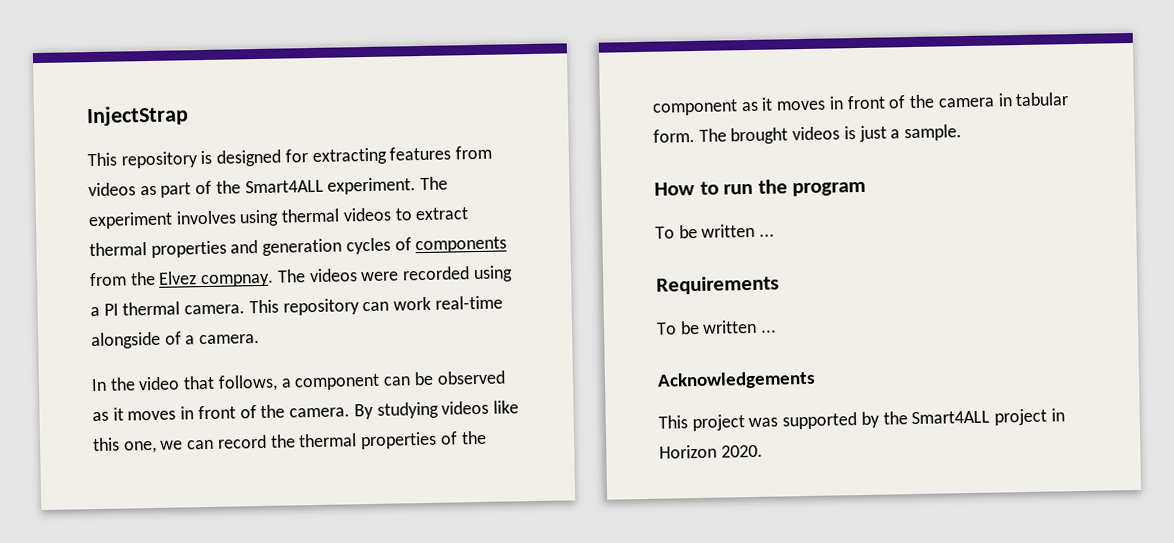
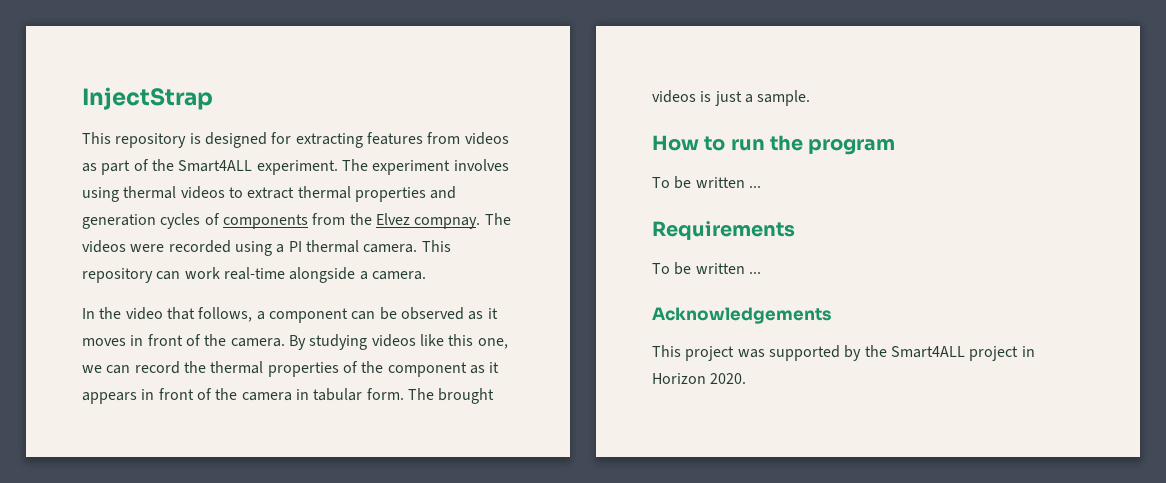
- This repository can work real-time alongside of a camera.
+ This repository can work real-time alongside a camera.
- By studying videos like this one, we can record the thermal properties of the component as it moves in front of the camera in tabular form.
+ By studying videos like this one, we can record the thermal properties of the component as it appears in front of the camera in tabular form.

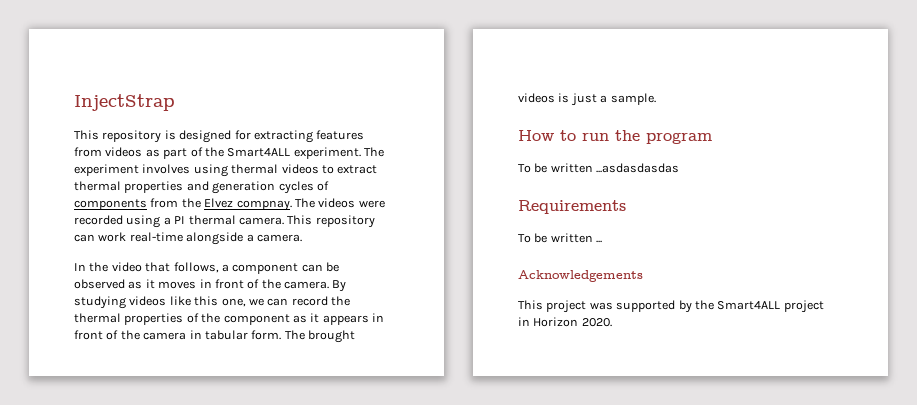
  How to run the program
- To be written ...
+ To be written ...asdasdasdas

